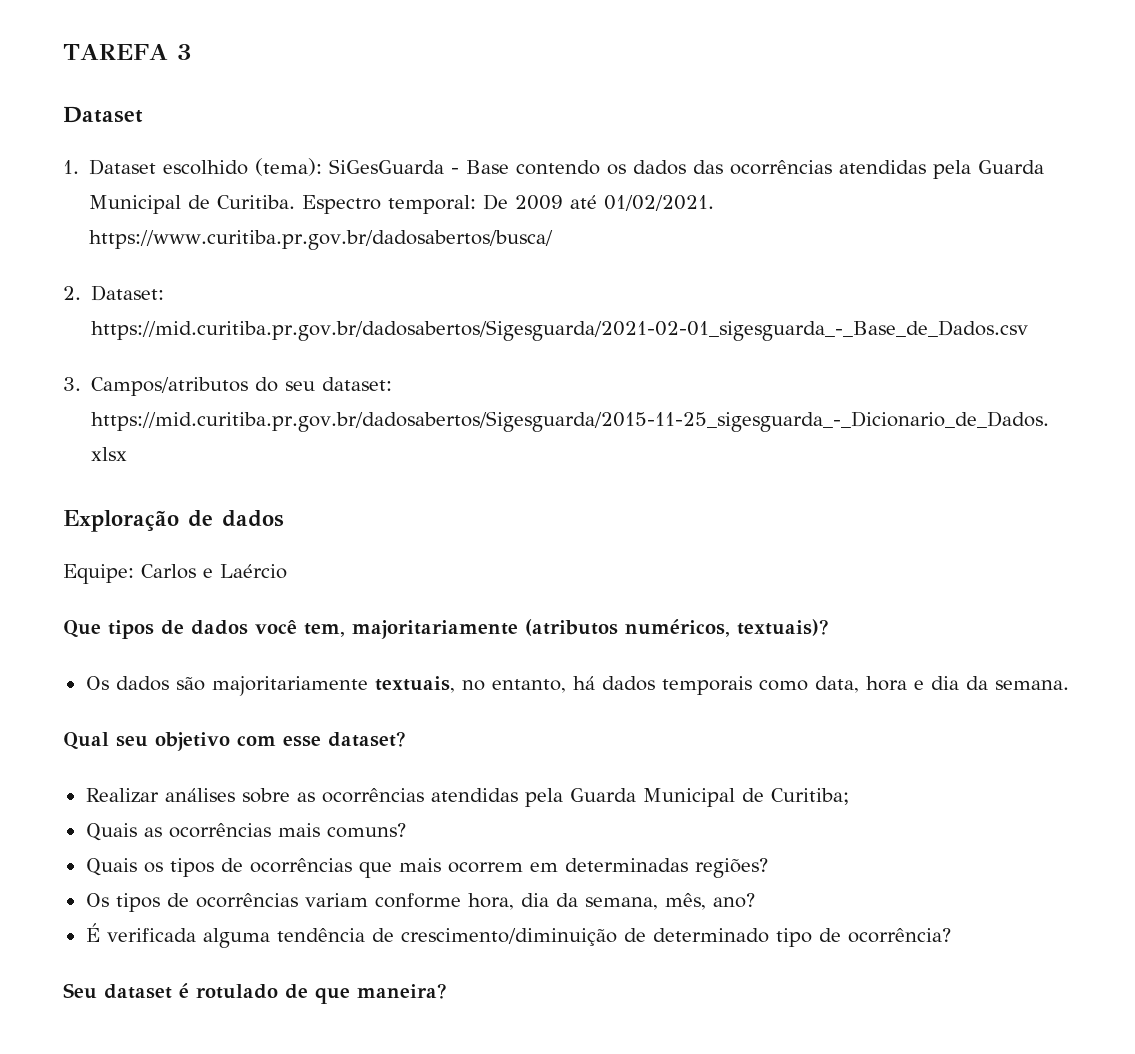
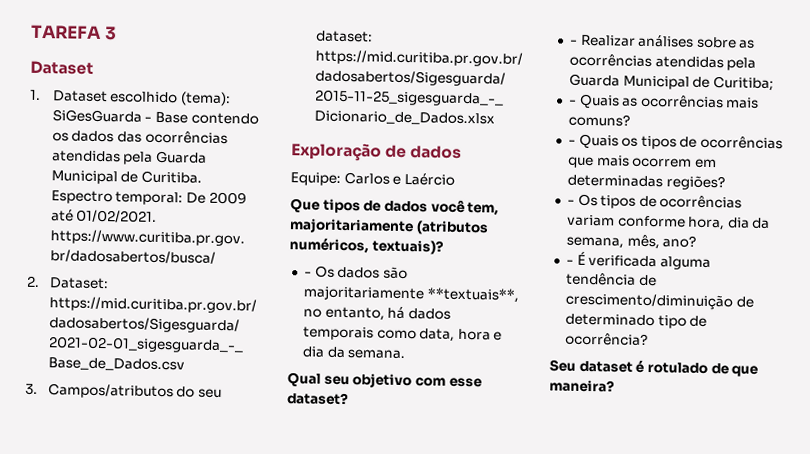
- Os dados são majoritariamente textuais, no entanto, há dados temporais como data, hora e dia da semana.
+ - Os dados são majoritariamente **textuais**, no entanto, há dados temporais como data, hora e dia da semana.
- Realizar análises sobre as ocorrências atendidas pela Guarda Municipal de Curitiba;
+ - Realizar análises sobre as ocorrências atendidas pela Guarda Municipal de Curitiba;
- Quais as ocorrências mais comuns?
+ - Quais as ocorrências mais comuns?
- Quais os tipos de ocorrências que mais ocorrem em determinadas regiões?
+ - Quais os tipos de ocorrências que mais ocorrem em determinadas regiões?
- Os tipos de ocorrências variam conforme hora, dia da semana, mês, ano?
+ - Os tipos de ocorrências variam conforme hora, dia da semana, mês, ano?
- É verificada alguma tendência de crescimento/diminuição de determinado tipo de ocorrência?
+ - É verificada alguma tendência de crescimento/diminuição de determinado tipo de ocorrência?

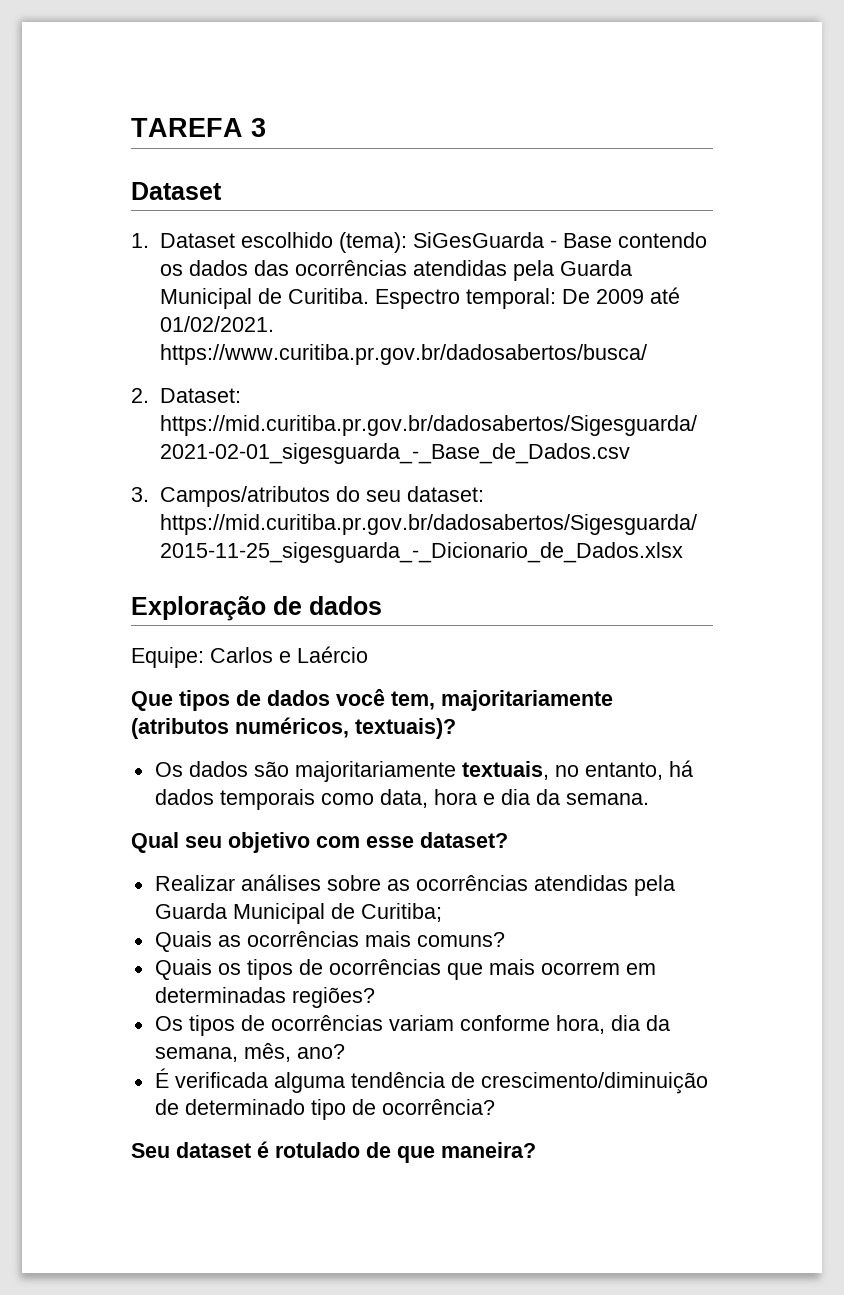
- - Os dados são majoritariamente **textuais**, no entanto, há dados temporais como data, hora e dia da semana.
+ Os dados são majoritariamente textuais, no entanto, há dados temporais como data, hora e dia da semana.
- - Realizar análises sobre as ocorrências atendidas pela Guarda Municipal de Curitiba;
+ Realizar análises sobre as ocorrências atendidas pela Guarda Municipal de Curitiba;
- - Quais as ocorrências mais comuns?
+ Quais as ocorrências mais comuns?
- - Quais os tipos de ocorrências que mais ocorrem em determinadas regiões?
+ Quais os tipos de ocorrências que mais ocorrem em determinadas regiões?
- - Os tipos de ocorrências variam conforme hora, dia da semana, mês, ano?
+ Os tipos de ocorrências variam conforme hora, dia da semana, mês, ano?
- - É verificada alguma tendência de crescimento/diminuição de determinado tipo de ocorrência?
+ É verificada alguma tendência de crescimento/diminuição de determinado tipo de ocorrência?

